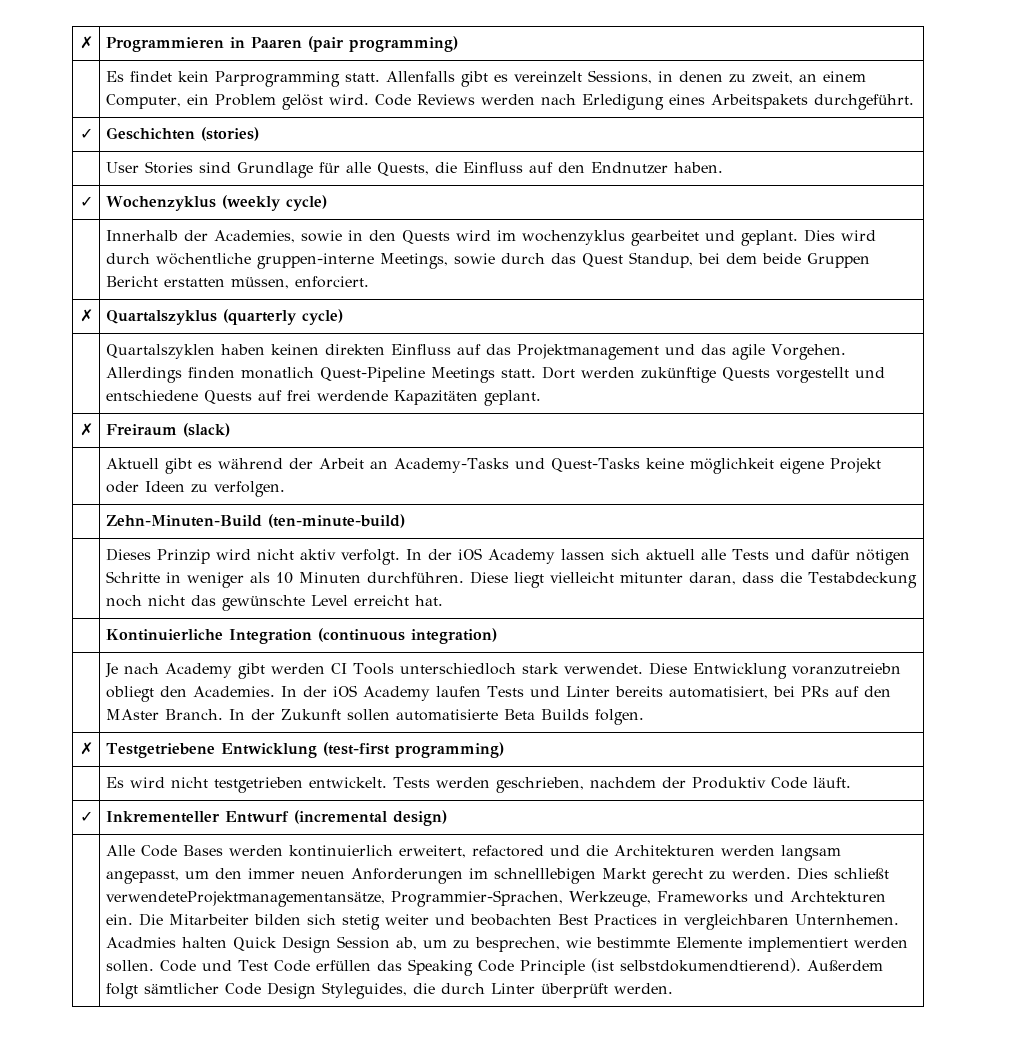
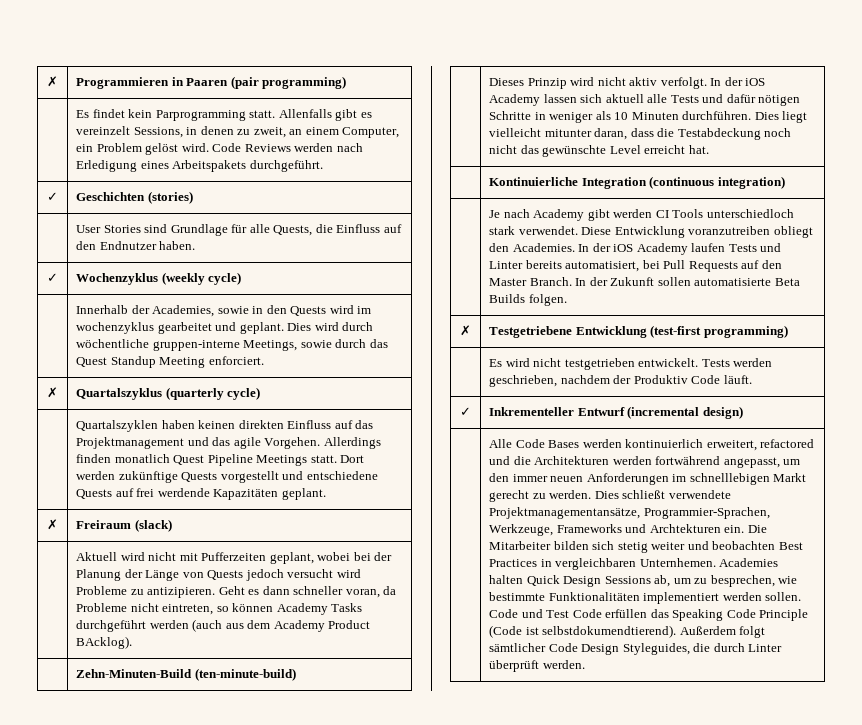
- | Innerhalb der Academies, sowie in den Quests wird im wochenzyklus gearbeitet und geplant. Dies wird durch wöchentliche gruppen-interne Meetings, sowie durch das Quest Standup, bei dem beide Gruppen Bericht erstatten müssen, enforciert.
+ | Innerhalb der Academies, sowie in den Quests wird im wochenzyklus gearbeitet und geplant. Dies wird durch wöchentliche gruppen-interne Meetings, sowie durch das Quest Standup Meeting enforciert.
- | Quartalszyklen haben keinen direkten Einfluss auf das Projektmanagement und das agile Vorgehen. Allerdings finden monatlich Quest-Pipeline Meetings statt. Dort werden zukünftige Quests vorgestellt und entschiedene Quests auf frei werdende Kapazitäten geplant.
+ | Quartalszyklen haben keinen direkten Einfluss auf das Projektmanagement und das agile Vorgehen. Allerdings finden monatlich Quest Pipeline Meetings statt. Dort werden zukünftige Quests vorgestellt und entschiedene Quests auf frei werdende Kapazitäten geplant.
- Aktuell gibt es während der Arbeit an Academy-Tasks und Quest-Tasks keine möglichkeit eigene Projekt oder Ideen zu verfolgen.
+ Aktuell wird nicht mit Pufferzeiten geplant, wobei bei der Planung der Länge von Quests jedoch versucht wird Probleme zu antizipieren. Geht es dann schneller voran, da Probleme nicht eintreten, so können Academy Tasks durchgeführt werden (auch aus dem Academy Product BAcklog).
- | Dieses Prinzip wird nicht aktiv verfolgt. In der iOS Academy lassen sich aktuell alle Tests und dafür nötigen Schritte in weniger als 10 Minuten durchführen. Diese liegt vielleicht mitunter daran, dass die Testabdeckung noch nicht das gewünschte Level erreicht hat.
+ | Dieses Prinzip wird nicht aktiv verfolgt. In der iOS Academy lassen sich aktuell alle Tests und dafür nötigen Schritte in weniger als 10 Minuten durchführen. Dies liegt vielleicht mitunter daran, dass die Testabdeckung noch nicht das gewünschte Level erreicht hat.
- Diese Entwicklung voranzutreiebn obliegt den Academies.
+ Diese Entwicklung voranzutreiben obliegt den Academies.
- In der iOS Academy laufen Tests und Linter bereits automatisiert, bei PRs auf den MAster Branch.
+ In der iOS Academy laufen Tests und Linter bereits automatisiert, bei Pull Requests auf den Master Branch.
- Alle Code Bases werden kontinuierlich erweitert, refactored und die Architekturen werden langsam angepasst, um den immer neuen Anforderungen im schnelllebigen Markt gerecht zu werden.
+ Alle Code Bases werden kontinuierlich erweitert, refactored und die Architekturen werden fortwährend angepasst, um den immer neuen Anforderungen im schnelllebigen Markt gerecht zu werden.
- Dies schließt verwendeteProjektmanagementansätze, Programmier-Sprachen, Werkzeuge, Frameworks und Archtekturen ein.
+ Dies schließt verwendete Projektmanagementansätze, Programmier-Sprachen, Werkzeuge, Frameworks und Archtekturen ein.
- Acadmies halten Quick Design Session ab, um zu besprechen, wie bestimmte Elemente implementiert werden sollen.
+ Academies halten Quick Design Sessions ab, um zu besprechen, wie bestimmte Funktionalitäten implementiert werden sollen.
- Code und Test Code erfüllen das Speaking Code Principle (ist selbstdokumendtierend).
+ Code und Test Code erfüllen das Speaking Code Principle (Code ist selbstdokumendtierend).

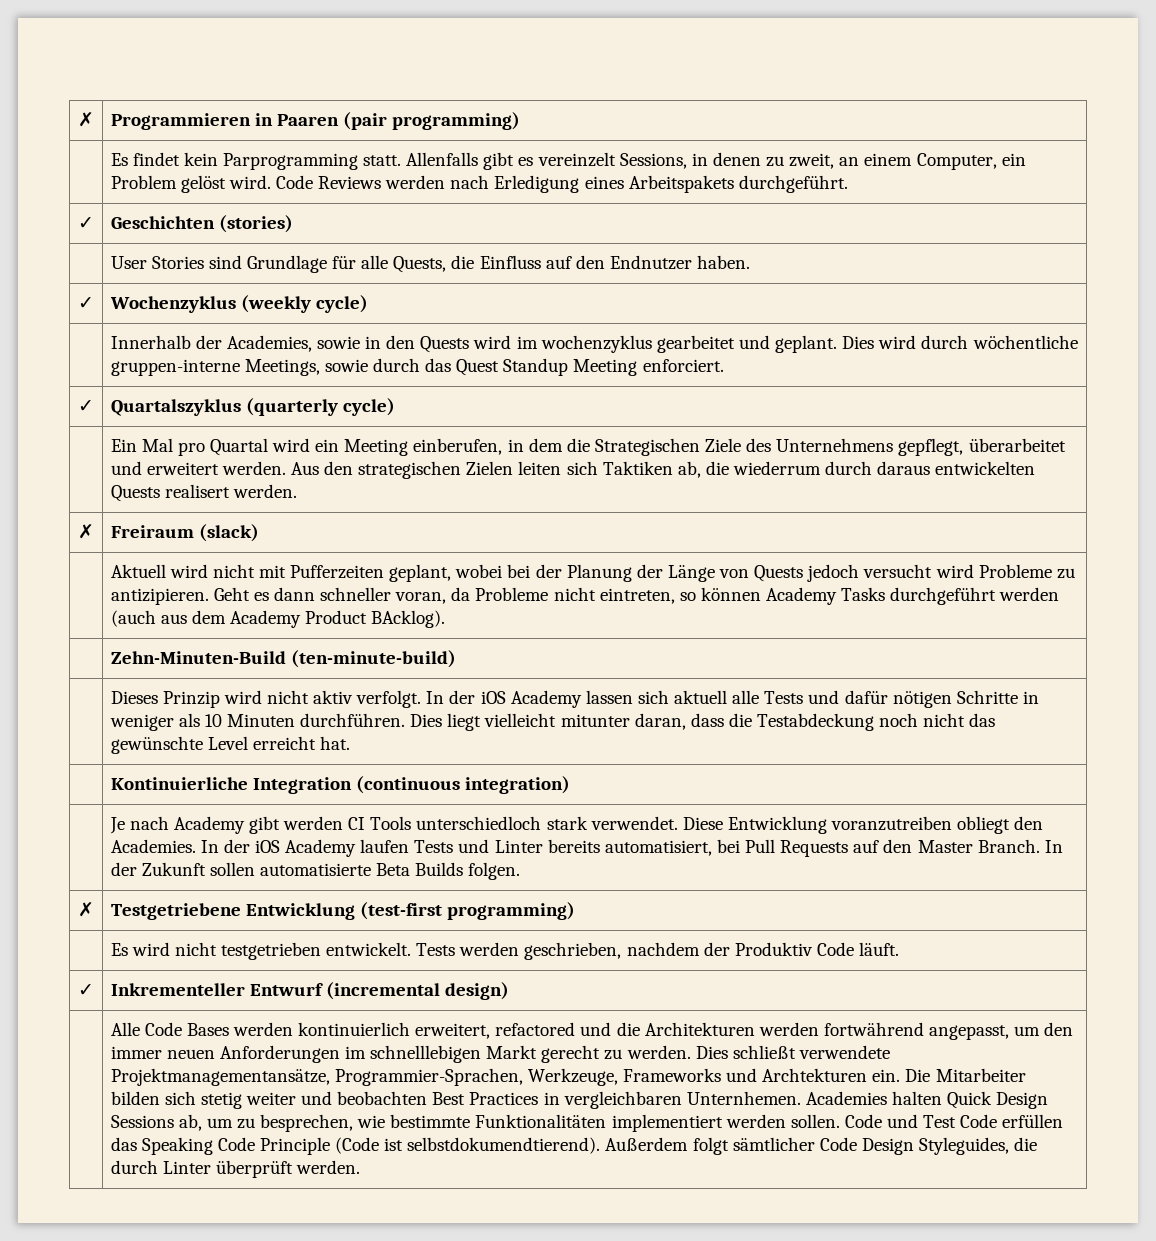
- ✗ | Quartalszyklus (quarterly cycle)
+ ✓ | Quartalszyklus (quarterly cycle)
- | Quartalszyklen haben keinen direkten Einfluss auf das Projektmanagement und das agile Vorgehen. Allerdings finden monatlich Quest Pipeline Meetings statt. Dort werden zukünftige Quests vorgestellt und entschiedene Quests auf frei werdende Kapazitäten geplant.
+ | Ein Mal pro Quartal wird ein Meeting einberufen, in dem die Strategischen Ziele des Unternehmens gepflegt, überarbeitet und erweitert werden. Aus den strategischen Zielen leiten sich Taktiken ab, die wiederrum durch daraus entwickelten Quests realisert werden.

